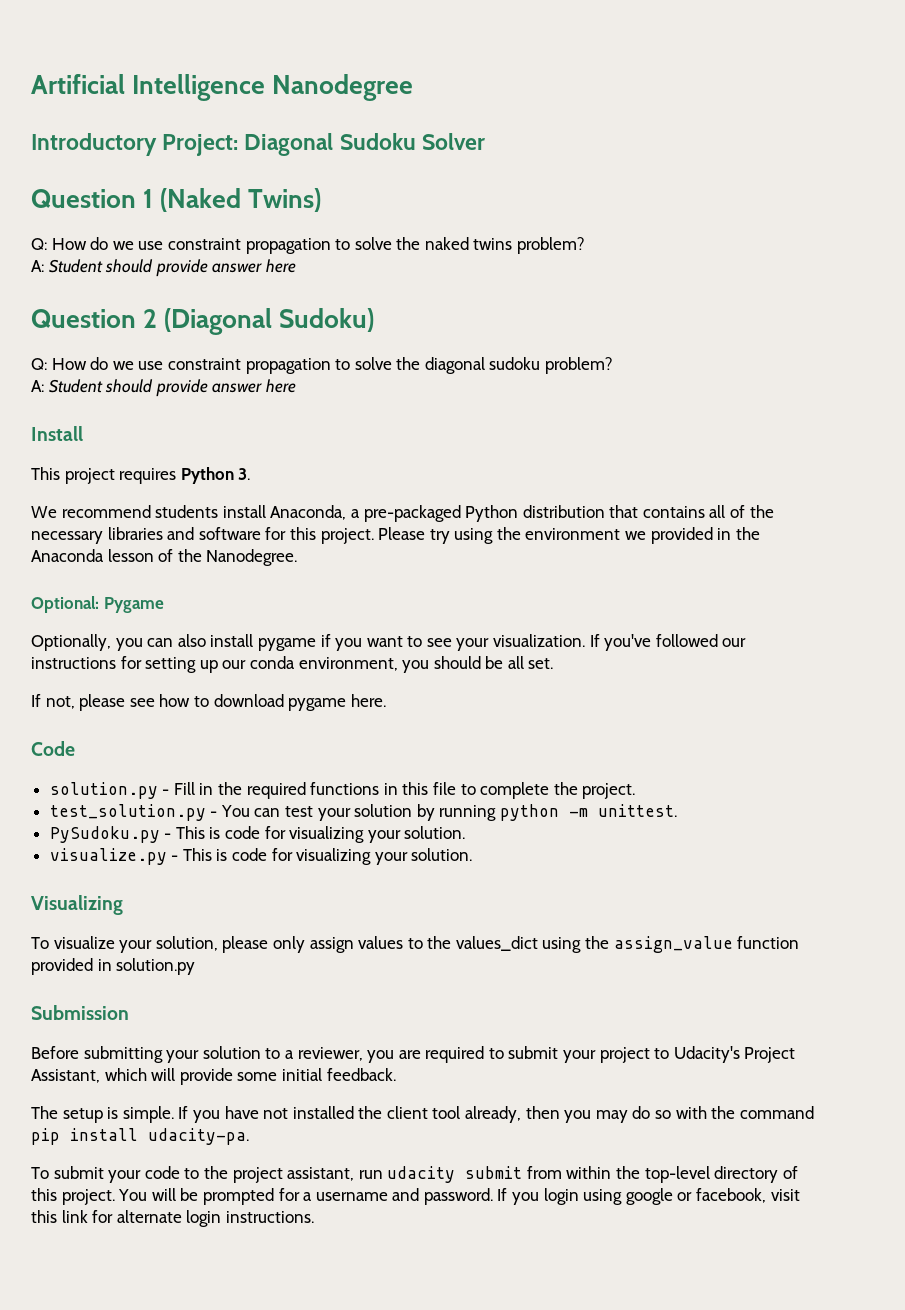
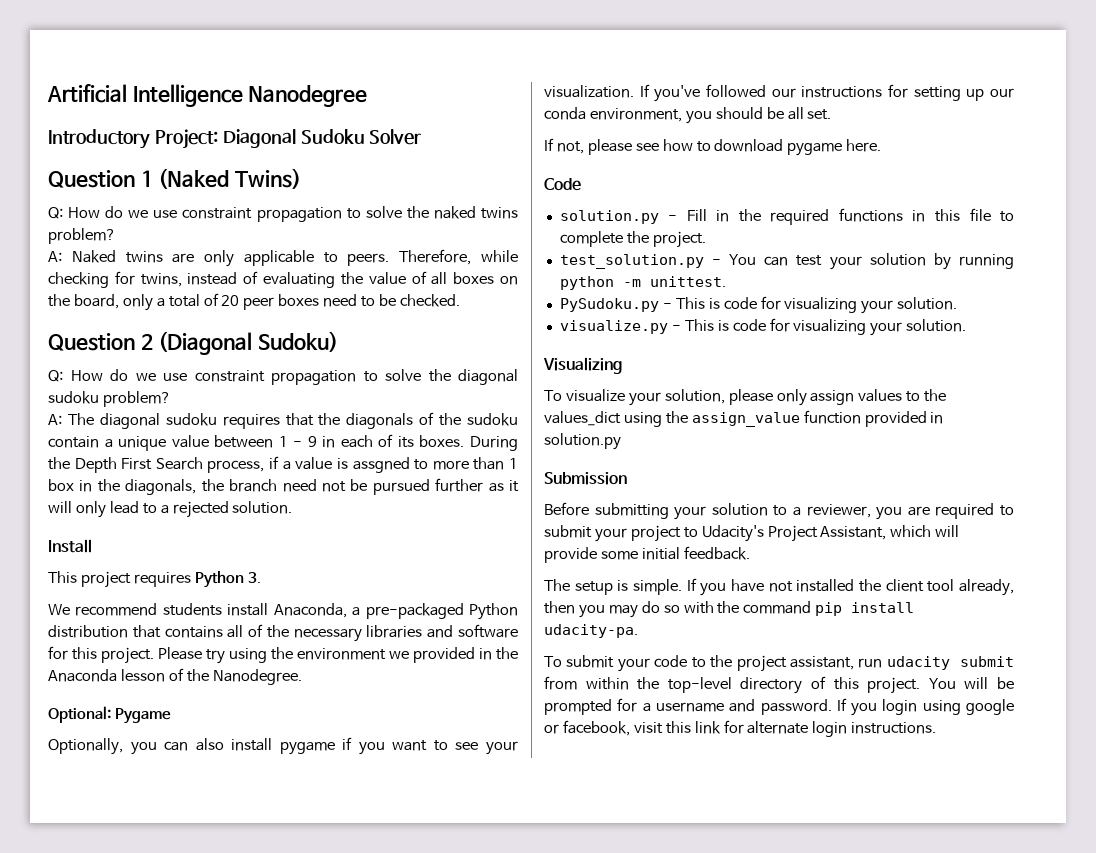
  Q: How do we use constraint propagation to solve the naked twins problem?
- A: Student should provide answer here
+ A: Naked twins are only applicable to peers. Therefore, while checking for twins, instead of evaluating the value of all boxes on the board, only a total of 20 peer boxes need to be checked.
  Q: How do we use constraint propagation to solve the diagonal sudoku problem?
- A: Student should provide answer here
+ A: The diagonal sudoku requires that the diagonals of the sudoku contain a unique value between 1 - 9 in each of its boxes. During the Depth First Search process, if a value is assgned to more than 1 box in the diagonals, the branch need not be pursued further as it will only lead to a rejected solution.

